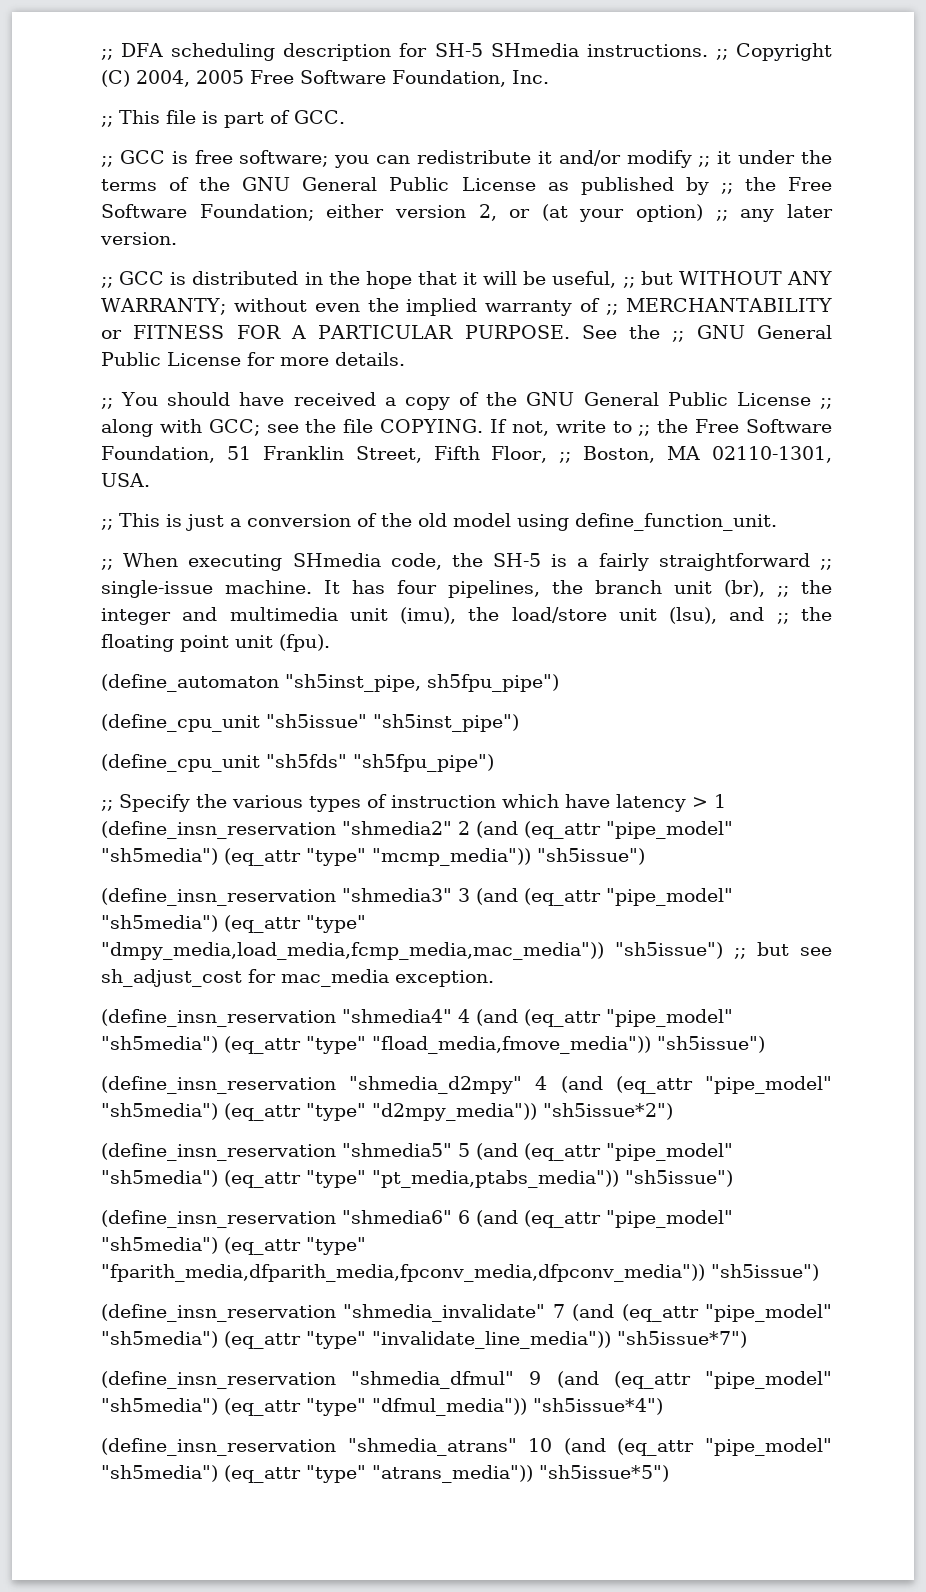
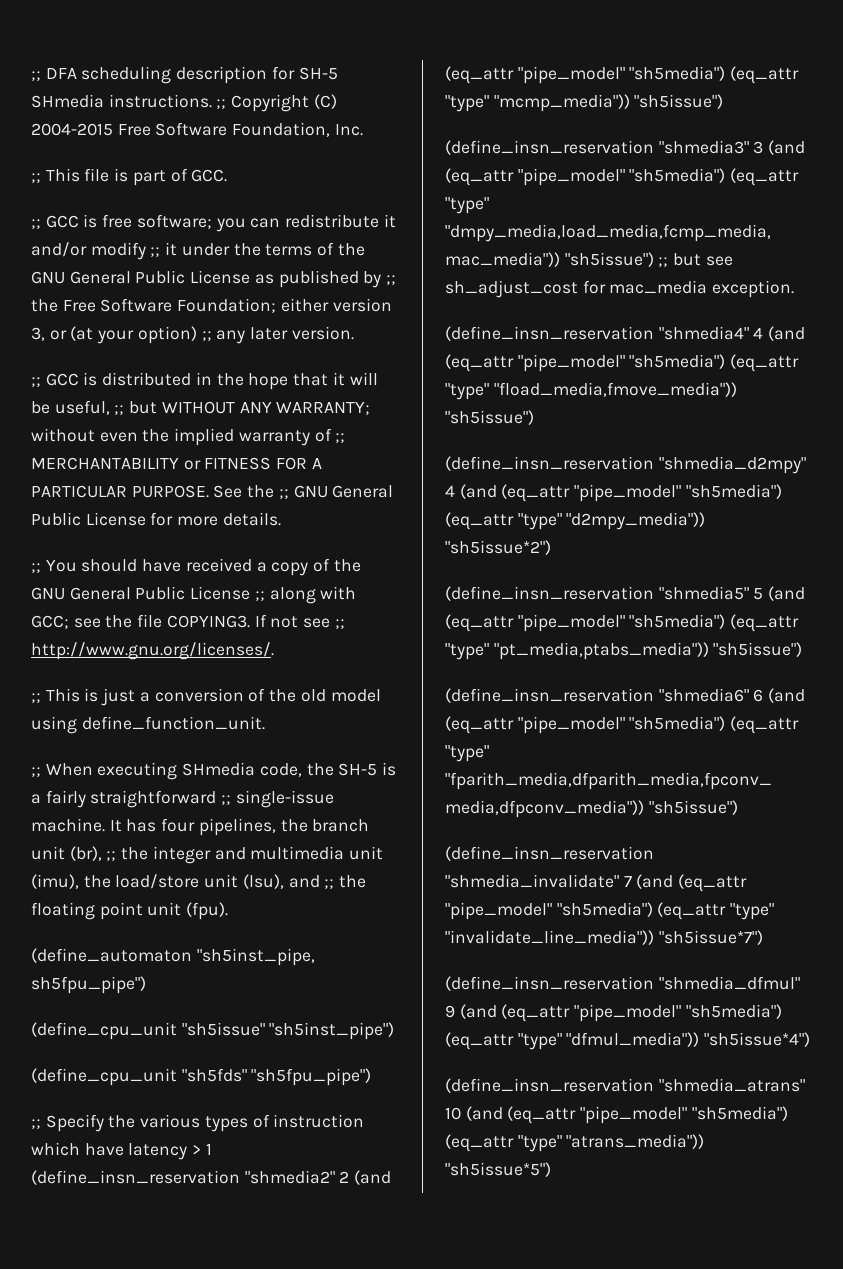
- ;; DFA scheduling description for SH-5 SHmedia instructions. ;; Copyright (C) 2004, 2005 Free Software Foundation, Inc.
+ ;; DFA scheduling description for SH-5 SHmedia instructions. ;; Copyright (C) 2004-2015 Free Software Foundation, Inc.
- ;; GCC is free software; you can redistribute it and/or modify ;; it under the terms of the GNU General Public License as published by ;; the Free Software Foundation; either version 2, or (at your option) ;; any later version.
+ ;; GCC is free software; you can redistribute it and/or modify ;; it under the terms of the GNU General Public License as published by ;; the Free Software Foundation; either version 3, or (at your option) ;; any later version.
- ;; You should have received a copy of the GNU General Public License ;; along with GCC; see the file COPYING. If not, write to ;; the Free Software Foundation, 51 Franklin Street, Fifth Floor, ;; Boston, MA 02110-1301, USA.
+ ;; You should have received a copy of the GNU General Public License ;; along with GCC; see the file COPYING3. If not see ;; http://www.gnu.org/licenses/.

